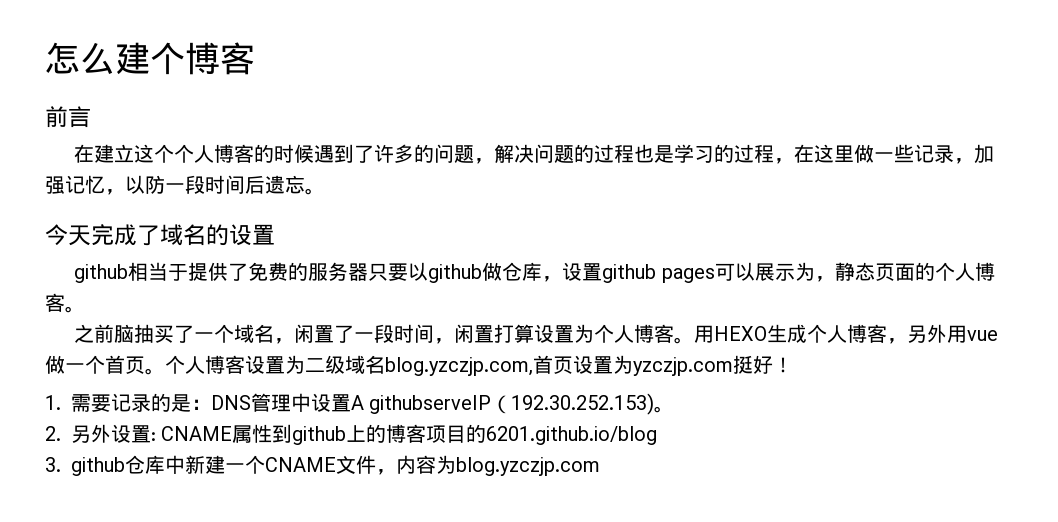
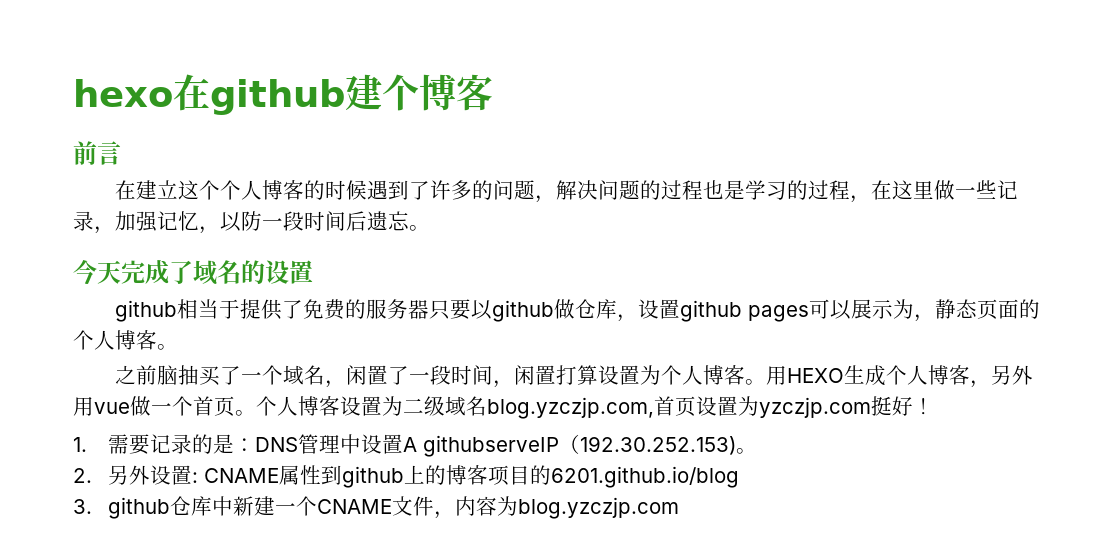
- 怎么建个博客
+ hexo在github建个博客

